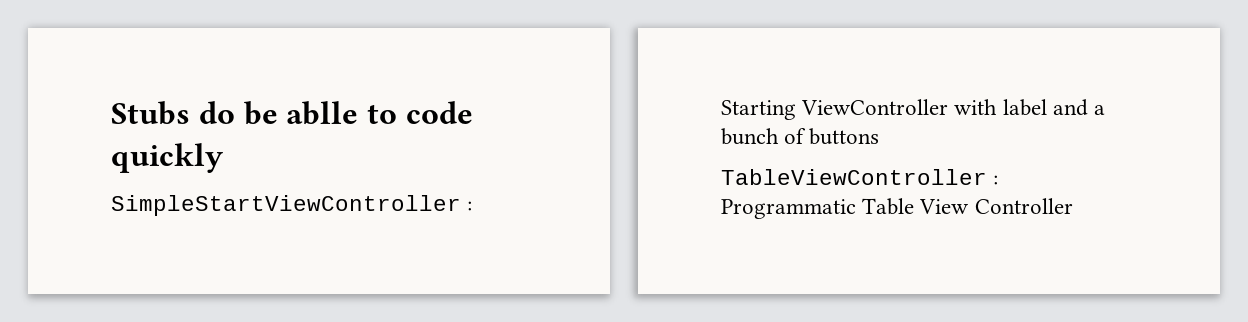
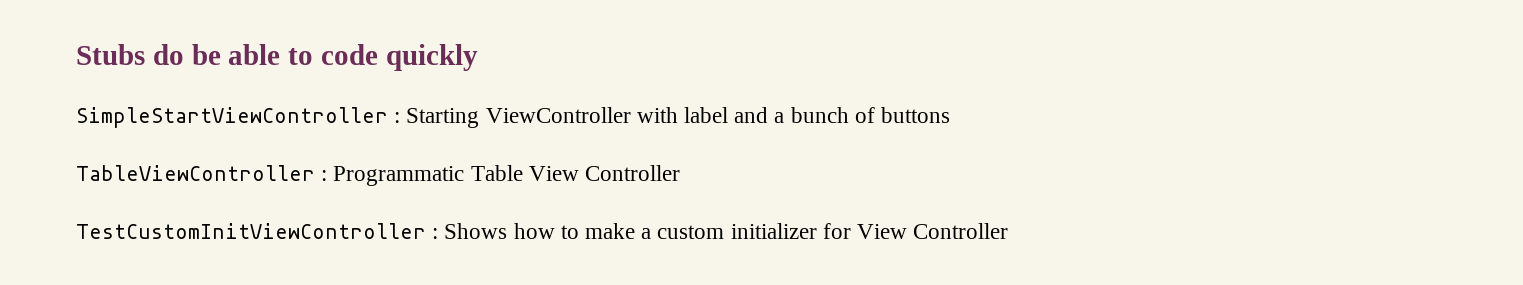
- Stubs do be ablle to code quickly
+ Stubs do be able to code quickly
+ TestCustomInitViewController : Shows how to make a custom initializer for View Controller

